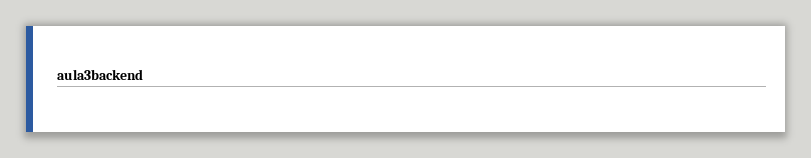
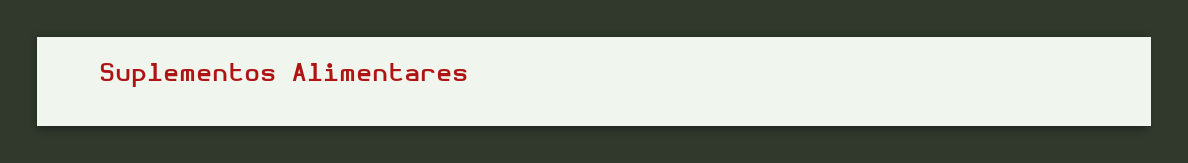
- aula3backend
+ Suplementos Alimentares

